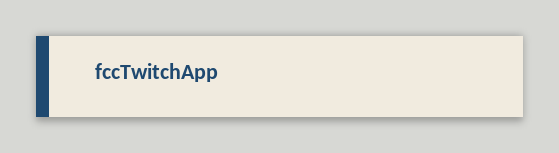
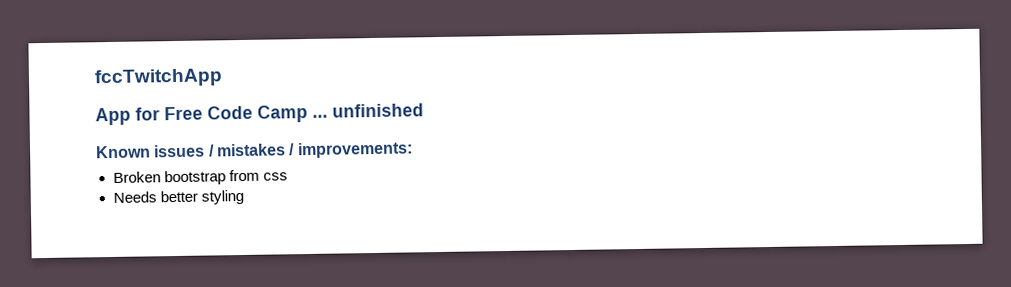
+ App for Free Code Camp ... unfinished
+ Known issues / mistakes / improvements:
+ Broken bootstrap from css
+ Needs better styling

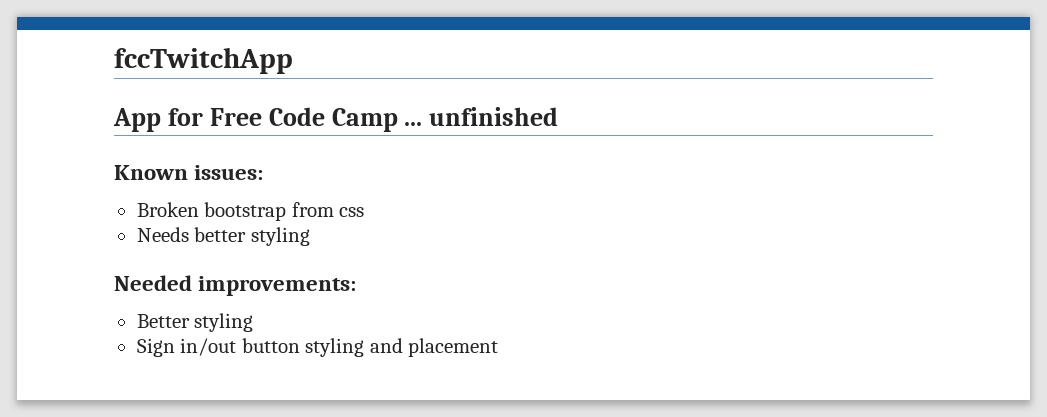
- Known issues / mistakes / improvements:
+ Known issues:
+ Needed improvements:
+ Better styling
+ Sign in/out button styling and placement

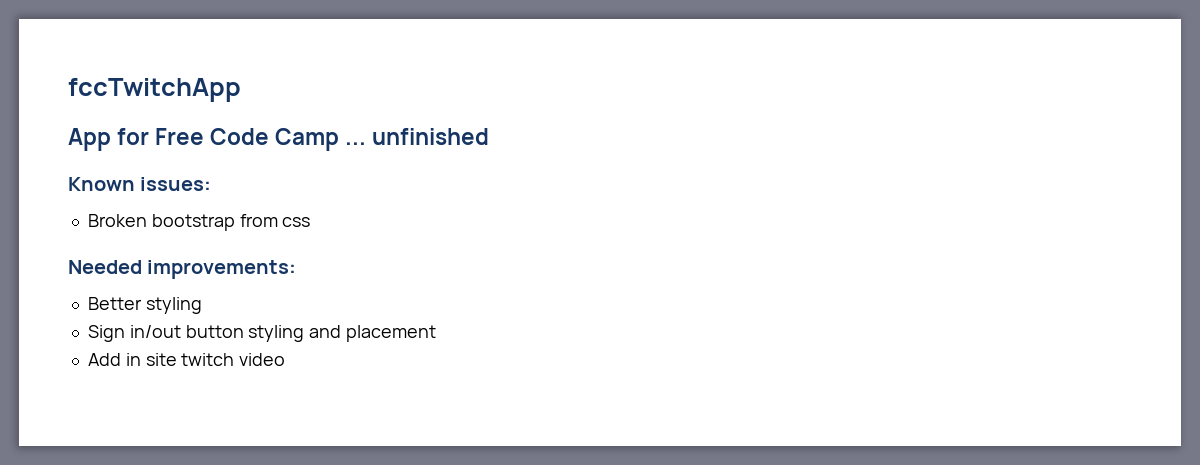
- Needs better styling
+ Add in site twitch video

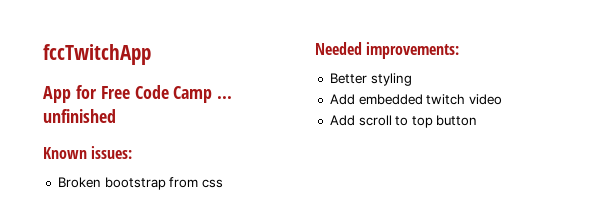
- Sign in/out button styling and placement
- Add in site twitch video
+ Add embedded twitch video
+ Add scroll to top button

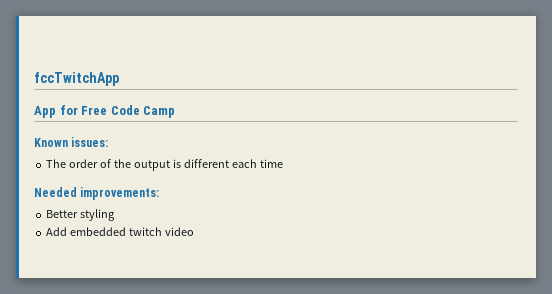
- App for Free Code Camp ... unfinished
+ App for Free Code Camp
- Broken bootstrap from css
+ The order of the output is different each time
- Add scroll to top button

